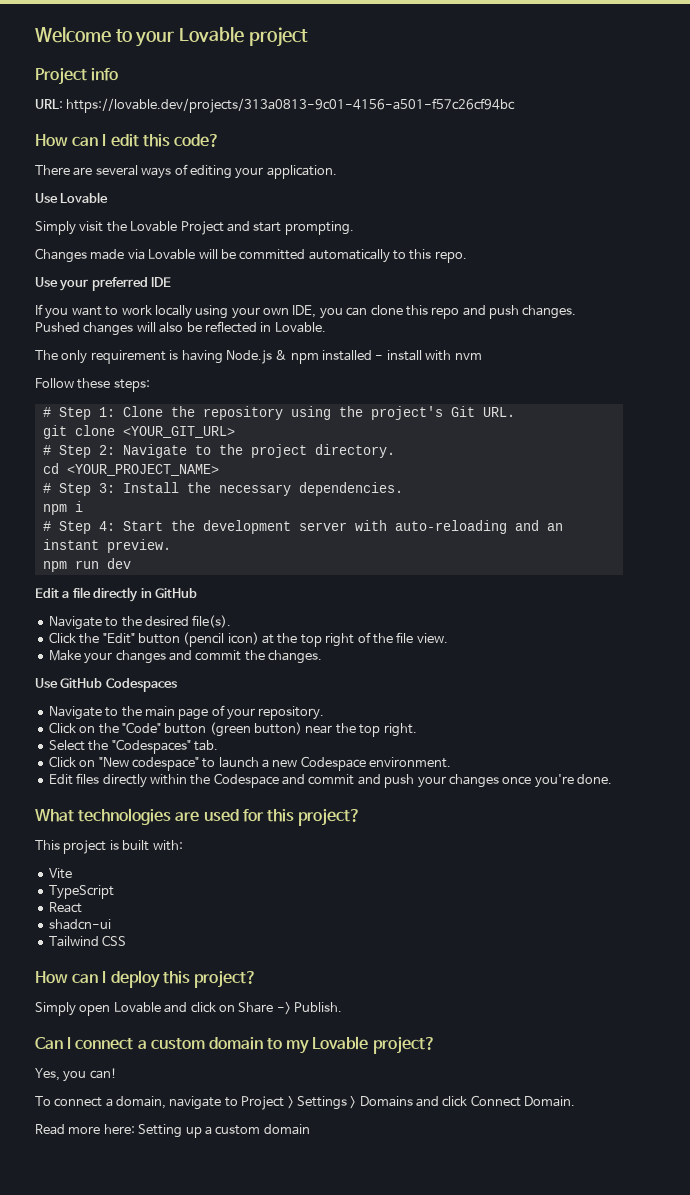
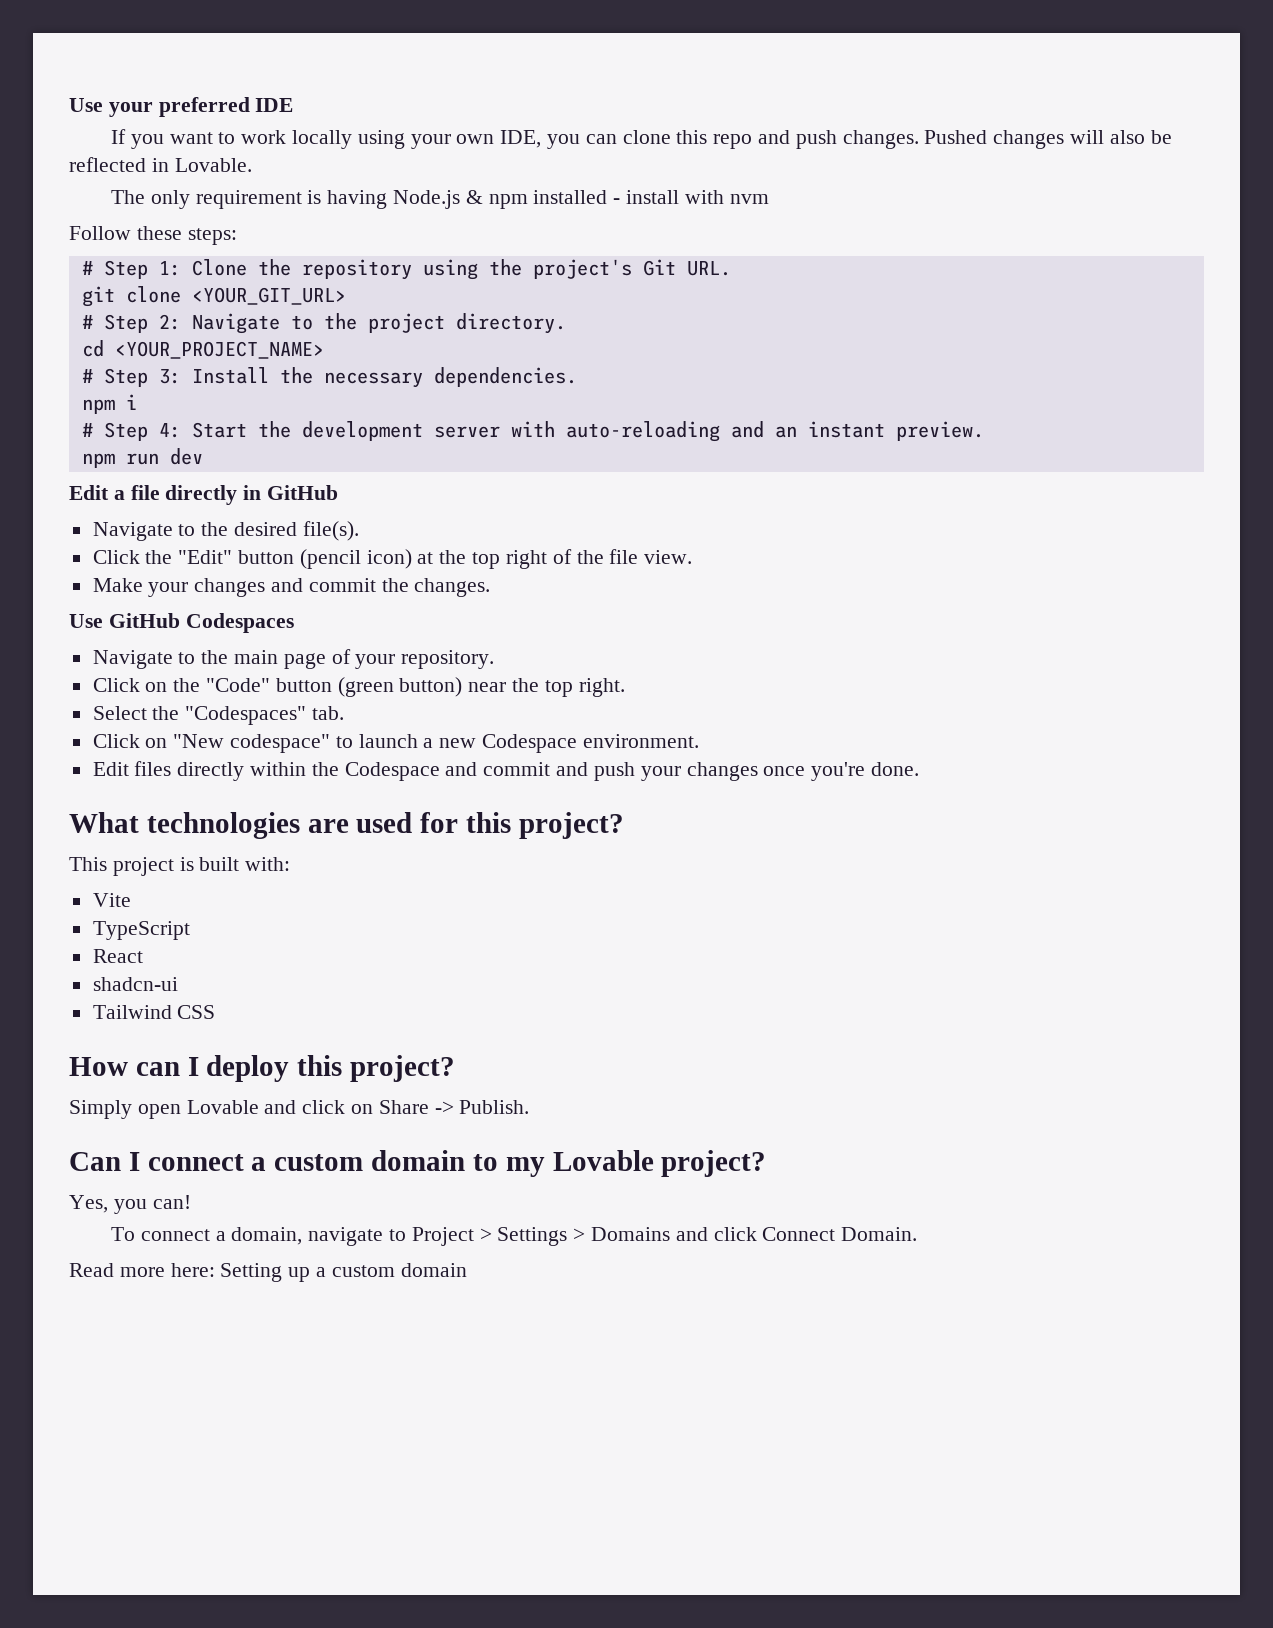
- Welcome to your Lovable project
- Project info
- URL: https://lovable.dev/projects/313a0813-9c01-4156-a501-f57c26cf94bc
- How can I edit this code?
- There are several ways of editing your application.
- Use Lovable
- Simply visit the Lovable Project and start prompting.
- Changes made via Lovable will be committed automatically to this repo.

